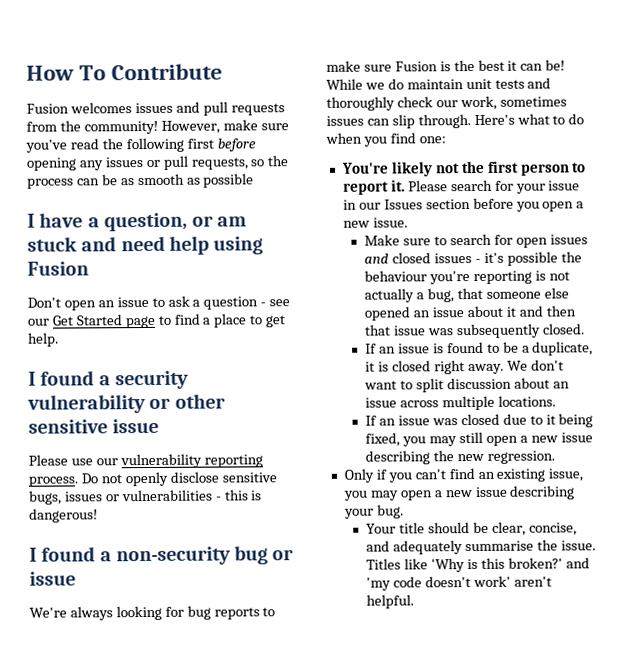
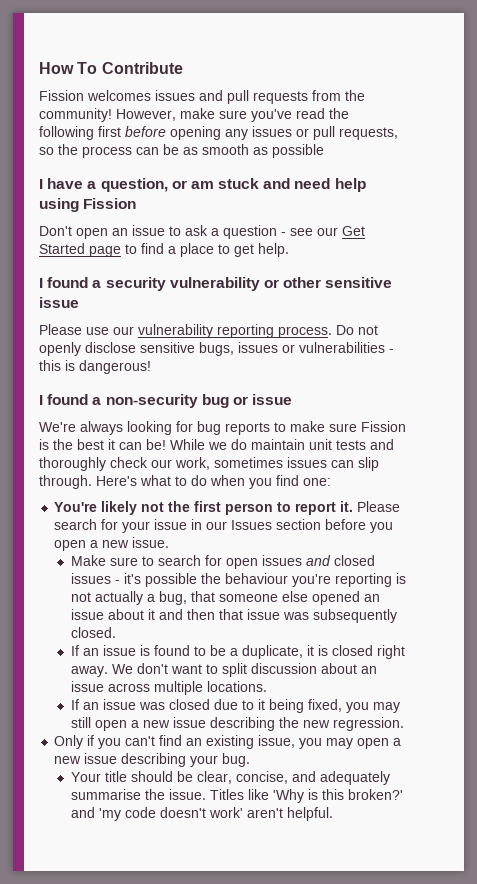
- Fusion welcomes issues and pull requests from the community!
+ Fission welcomes issues and pull requests from the community!
- I have a question, or am stuck and need help using Fusion
+ I have a question, or am stuck and need help using Fission
- We're always looking for bug reports to make sure Fusion is the best it can be!
+ We're always looking for bug reports to make sure Fission is the best it can be!

